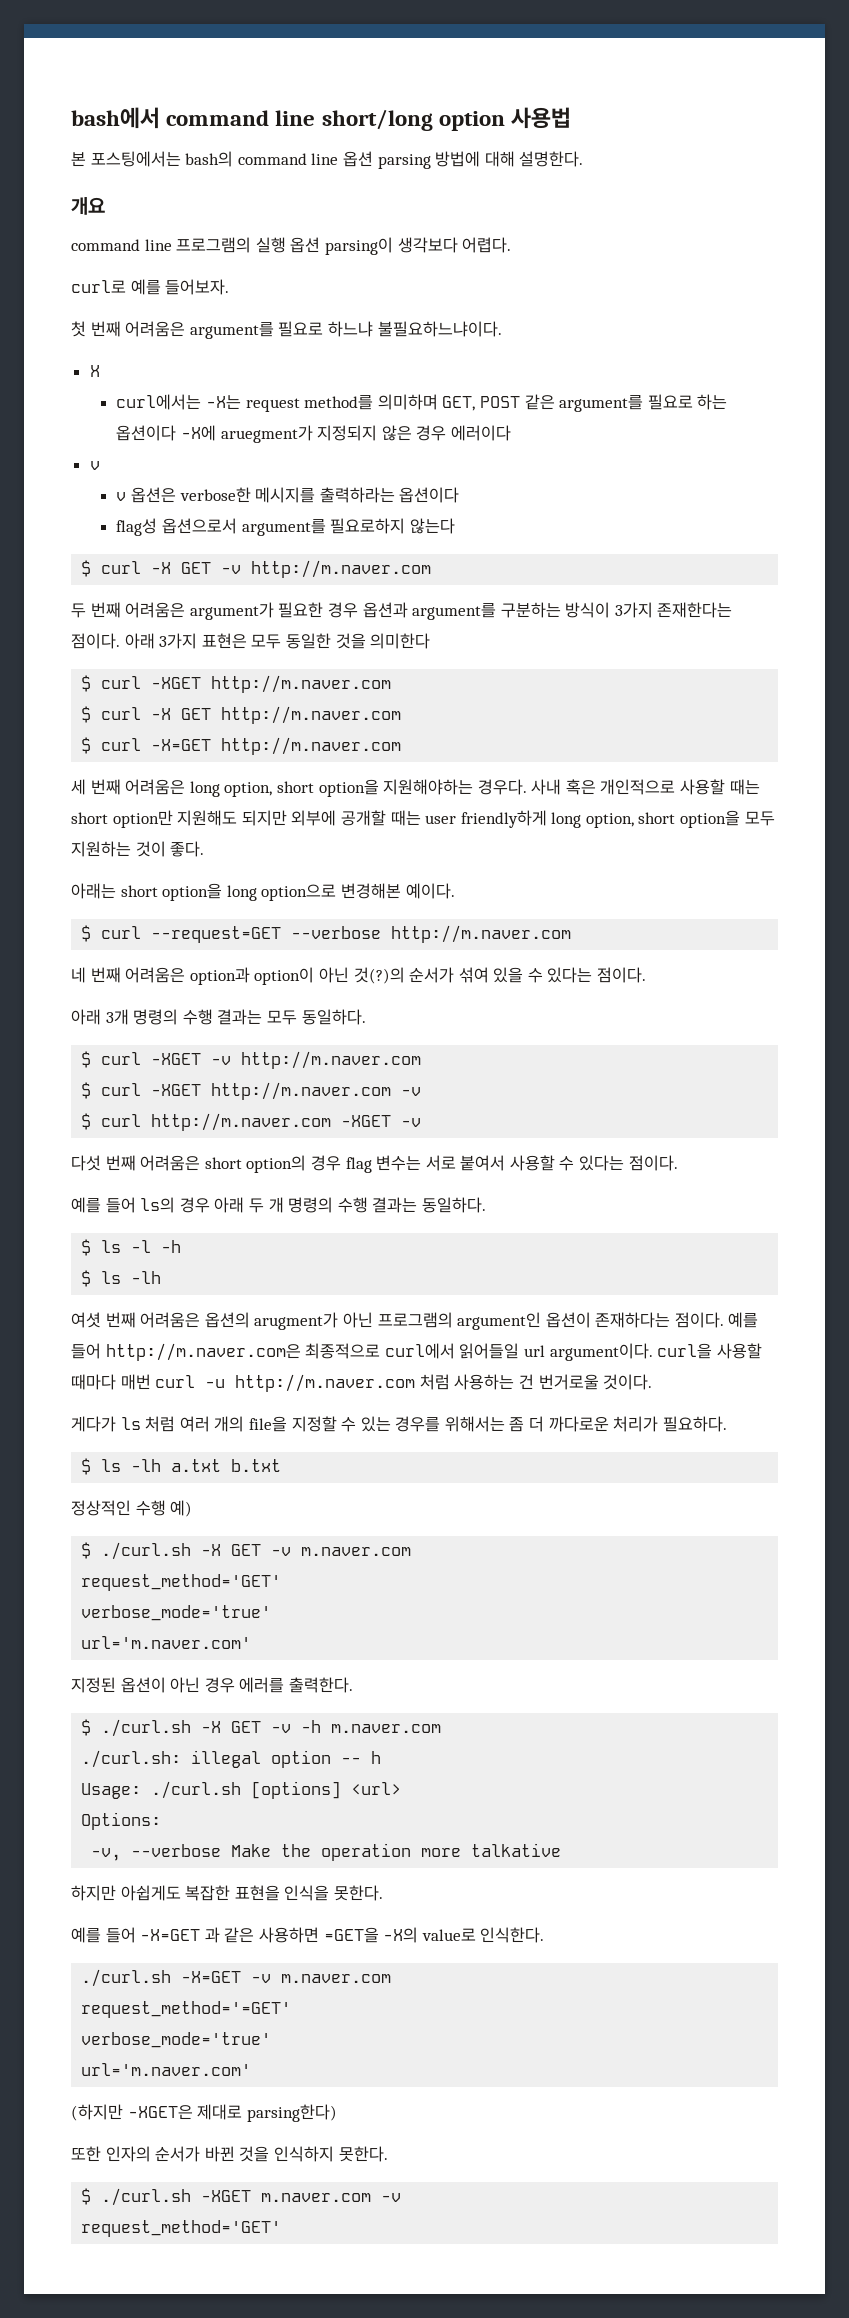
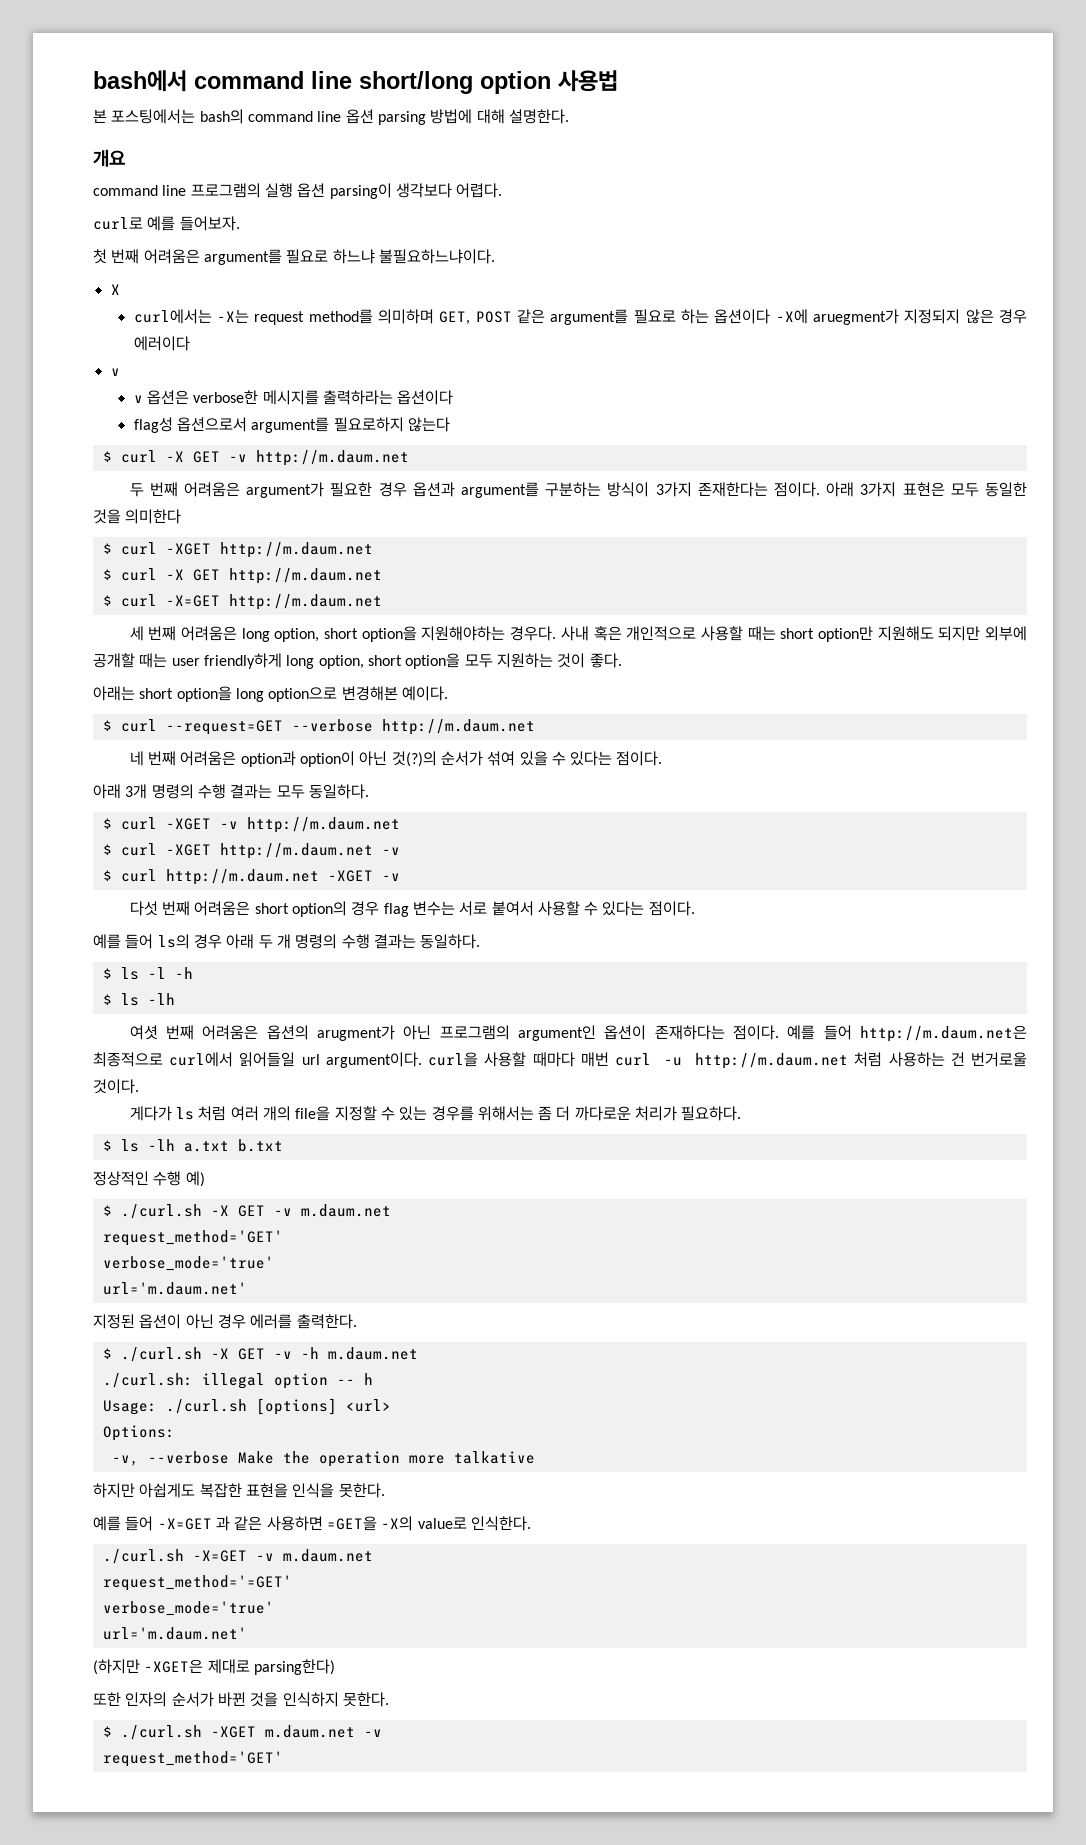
- $ curl -X GET -v http://m.naver.com
+ $ curl -X GET -v http://m.daum.net
  아래 3가지 표현은 모두 동일한 것을 의미한다
- $ curl -XGET http://m.naver.com
- $ curl -X GET http://m.naver.com
+ $ curl -XGET http://m.daum.net
+ $ curl -X GET http://m.daum.net
- $ curl -X=GET http://m.naver.com
+ $ curl -X=GET http://m.daum.net
- $ curl --request=GET --verbose http://m.naver.com
+ $ curl --request=GET --verbose http://m.daum.net
- $ curl -XGET -v http://m.naver.com
- $ curl -XGET http://m.naver.com -v
+ $ curl -XGET -v http://m.daum.net
+ $ curl -XGET http://m.daum.net -v
- $ curl http://m.naver.com -XGET -v
+ $ curl http://m.daum.net -XGET -v
- 예를 들어 http://m.naver.com은 최종적으로 curl에서 읽어들일 url argument이다. curl을 사용할 때마다 매번 curl -u http://m.naver.com 처럼 사용하는 건 번거로울 것이다.
+ 예를 들어 http://m.daum.net은 최종적으로 curl에서 읽어들일 url argument이다. curl을 사용할 때마다 매번 curl -u http://m.daum.net 처럼 사용하는 건 번거로울 것이다.
- $ ./curl.sh -X GET -v m.naver.com
+ $ ./curl.sh -X GET -v m.daum.net
  request_method='GET'
  verbose_mode='true'
- url='m.naver.com'
+ url='m.daum.net'
- $ ./curl.sh -X GET -v -h m.naver.com
+ $ ./curl.sh -X GET -v -h m.daum.net
- ./curl.sh -X=GET -v m.naver.com
+ ./curl.sh -X=GET -v m.daum.net
  request_method='=GET'
  verbose_mode='true'
- url='m.naver.com'
+ url='m.daum.net'
- $ ./curl.sh -XGET m.naver.com -v
+ $ ./curl.sh -XGET m.daum.net -v

